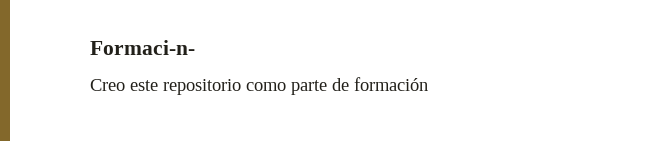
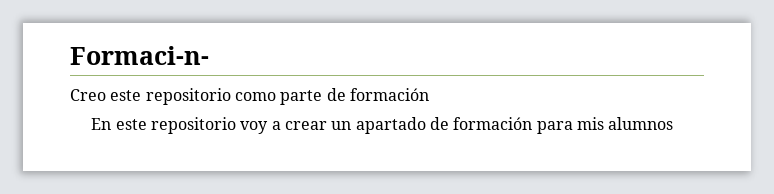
+ En este repositorio voy a crear un apartado de formación para mis alumnos

